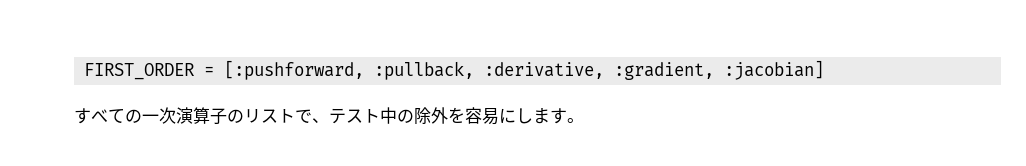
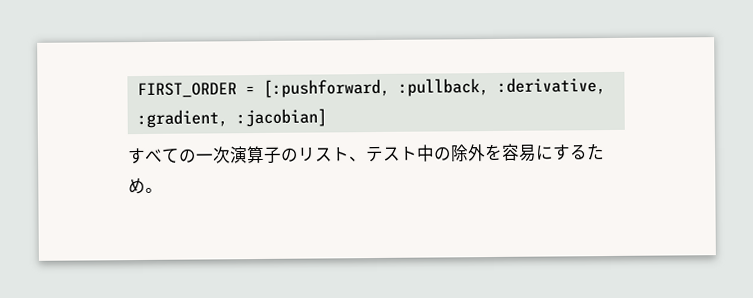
- すべての一次演算子のリストで、テスト中の除外を容易にします。
+ すべての一次演算子のリスト、テスト中の除外を容易にするため。

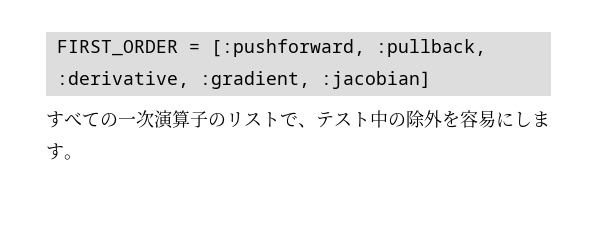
- すべての一次演算子のリスト、テスト中の除外を容易にするため。
+ すべての一次演算子のリストで、テスト中の除外を容易にします。

